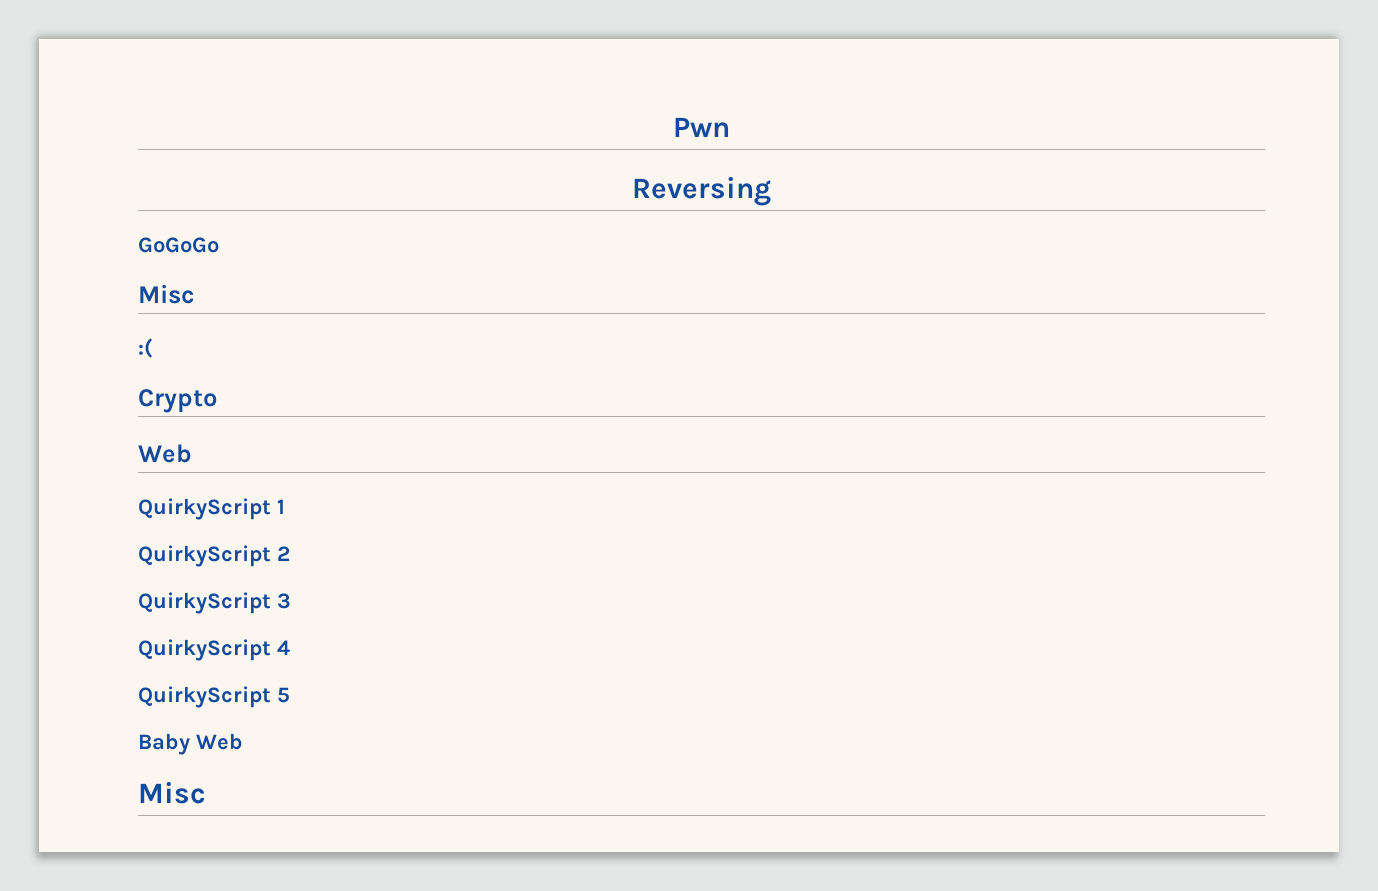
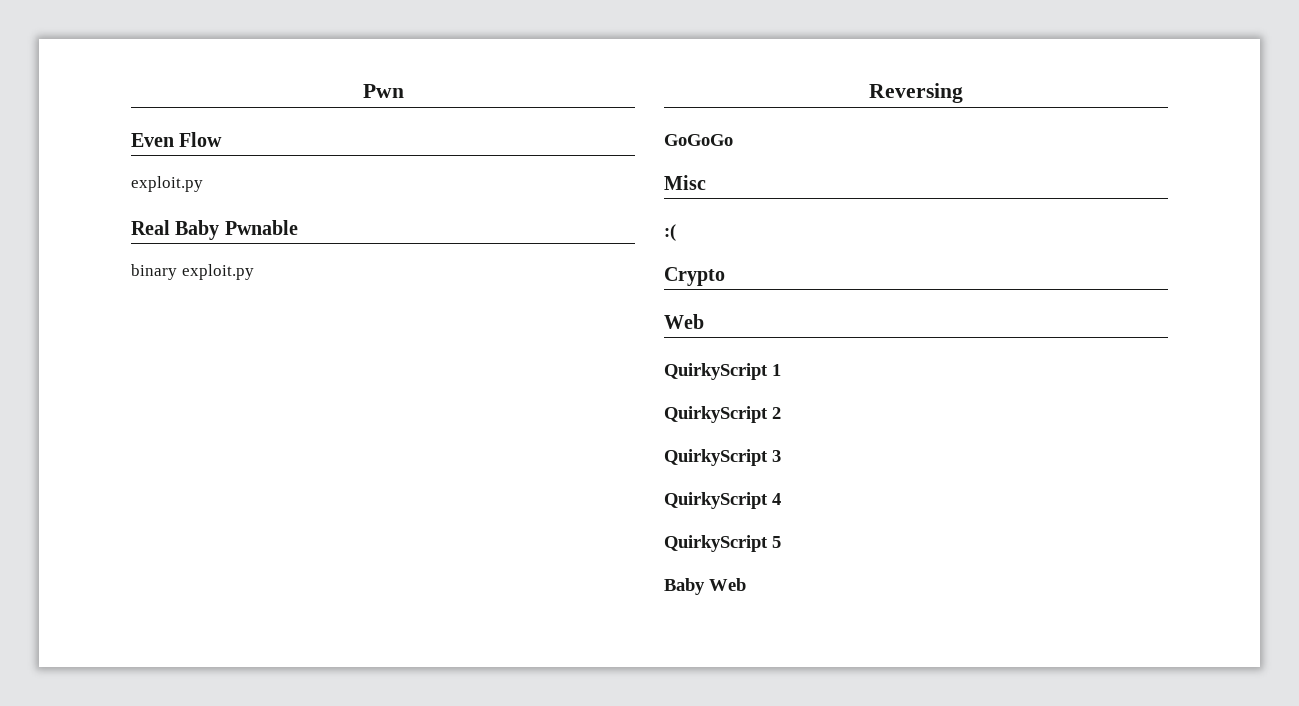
+ Even Flow
+ exploit.py
+ Real Baby Pwnable
+ binary exploit.py
  Baby Web
- Misc

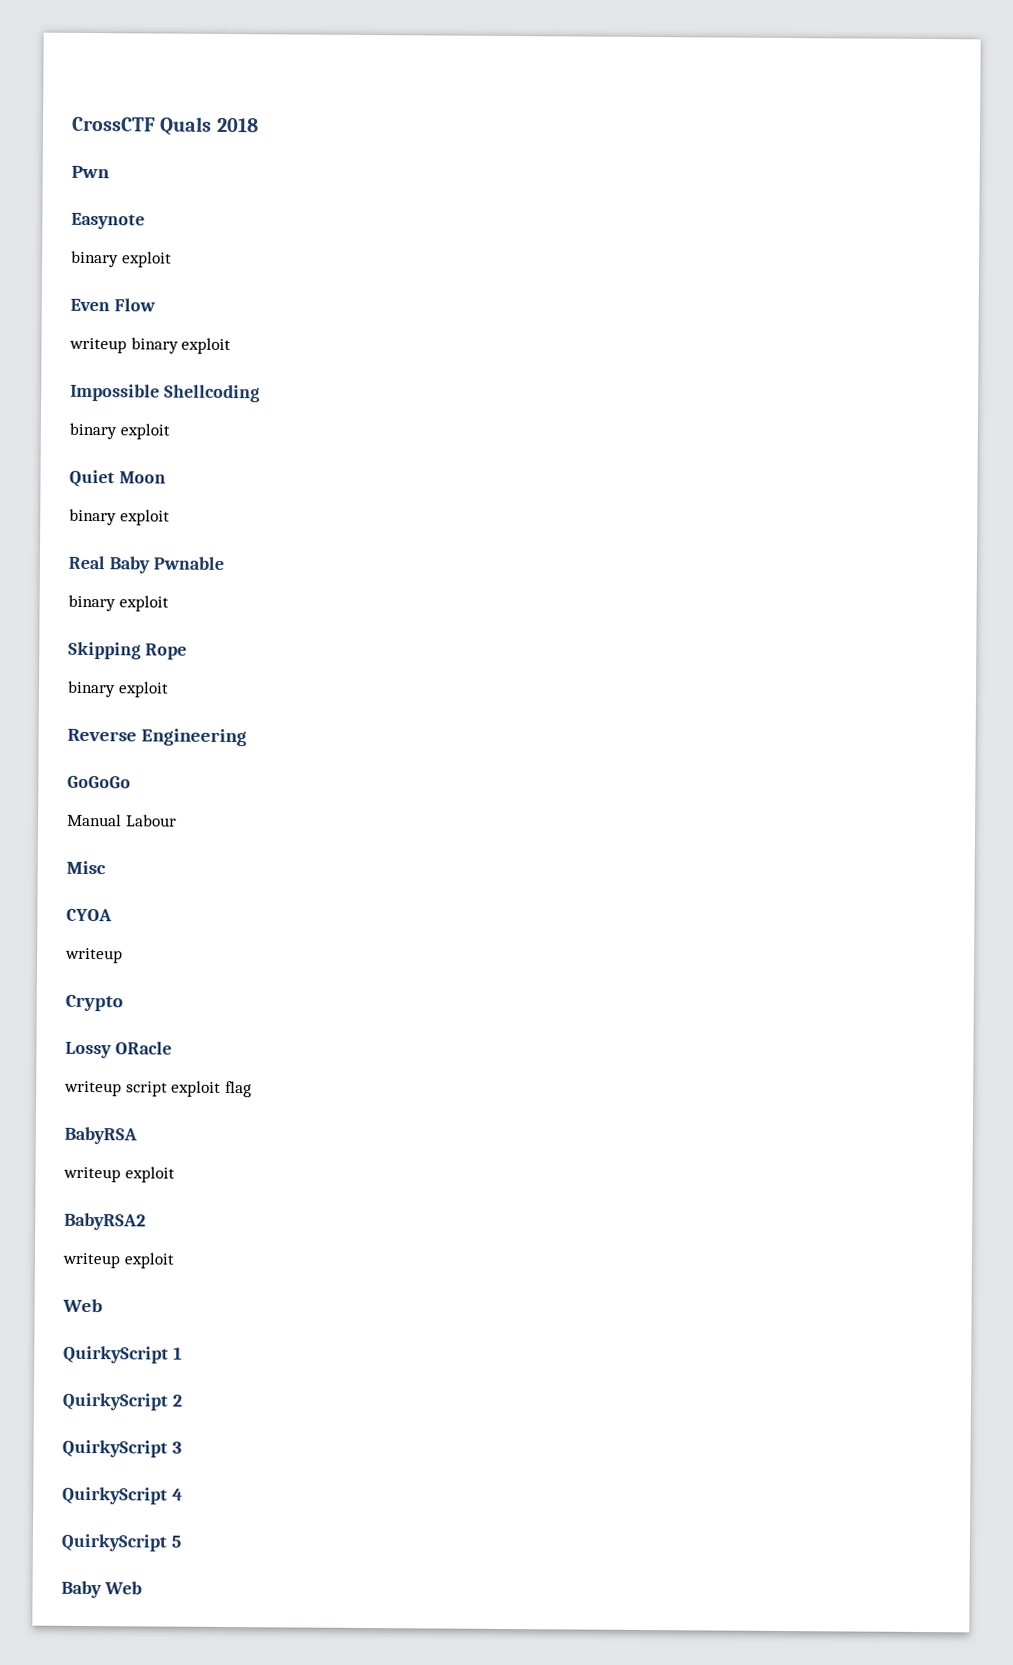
+ CrossCTF Quals 2018
  Pwn
+ Easynote
+ binary exploit
  Even Flow
- exploit.py
+ writeup binary exploit
+ Impossible Shellcoding
+ binary exploit
+ Quiet Moon
+ binary exploit
  Real Baby Pwnable
- binary exploit.py
- Reversing
+ binary exploit
+ Skipping Rope
+ binary exploit
+ Reverse Engineering
+ Manual Labour
- :(
+ CYOA
+ writeup
+ Lossy ORacle
+ writeup script exploit flag
+ BabyRSA
+ writeup exploit
+ BabyRSA2
+ writeup exploit

